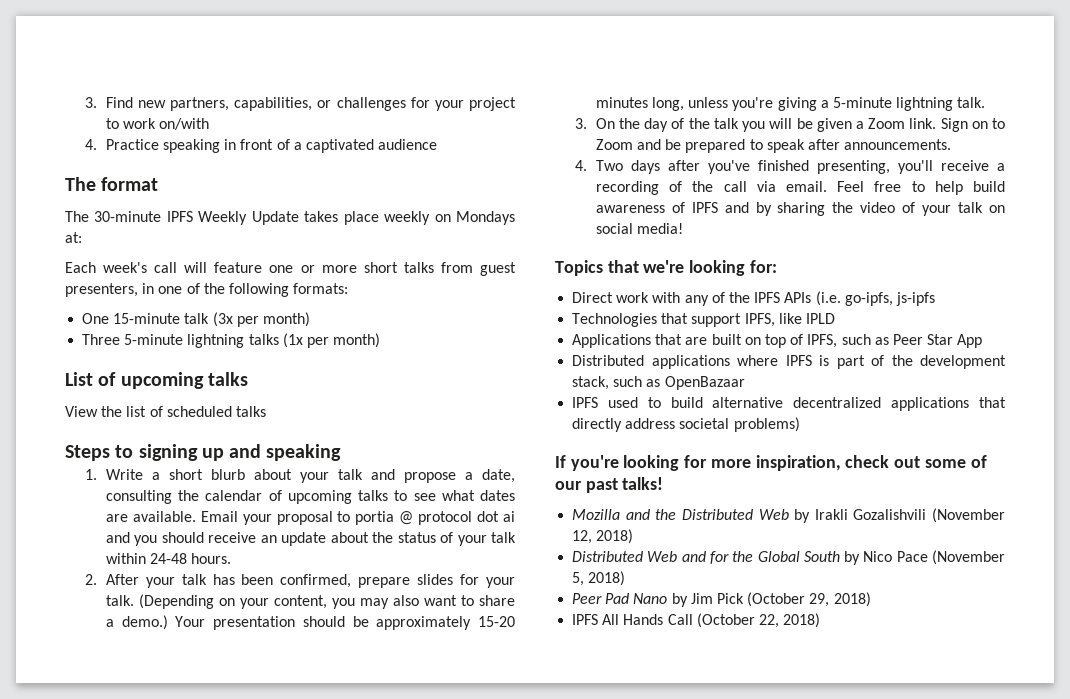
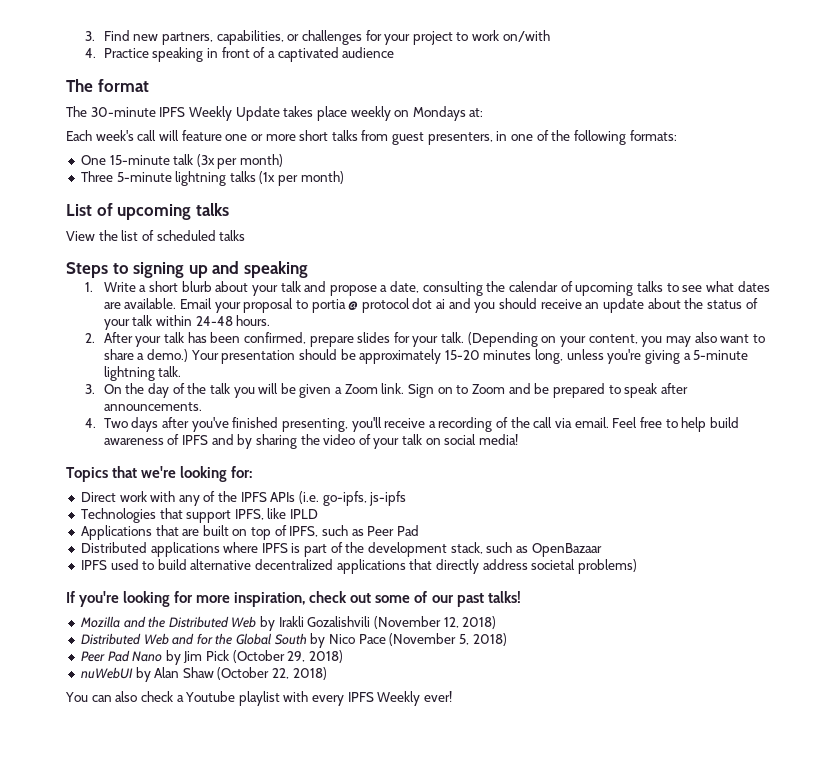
- Applications that are built on top of IPFS, such as Peer Star App
+ Applications that are built on top of IPFS, such as Peer Pad
- IPFS All Hands Call (October 22, 2018)
+ nuWebUI by Alan Shaw (October 22, 2018)
+ You can also check a Youtube playlist with every IPFS Weekly ever!

